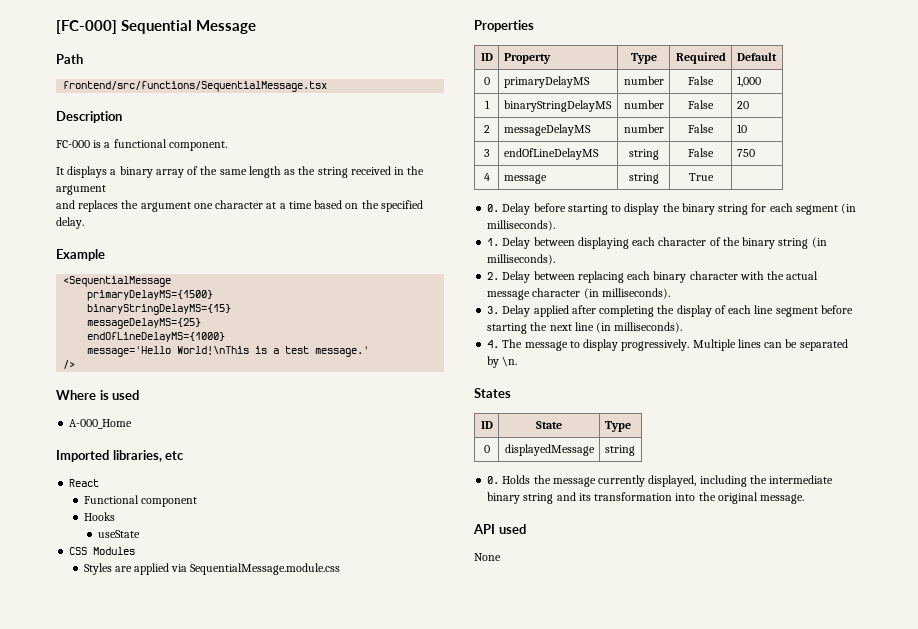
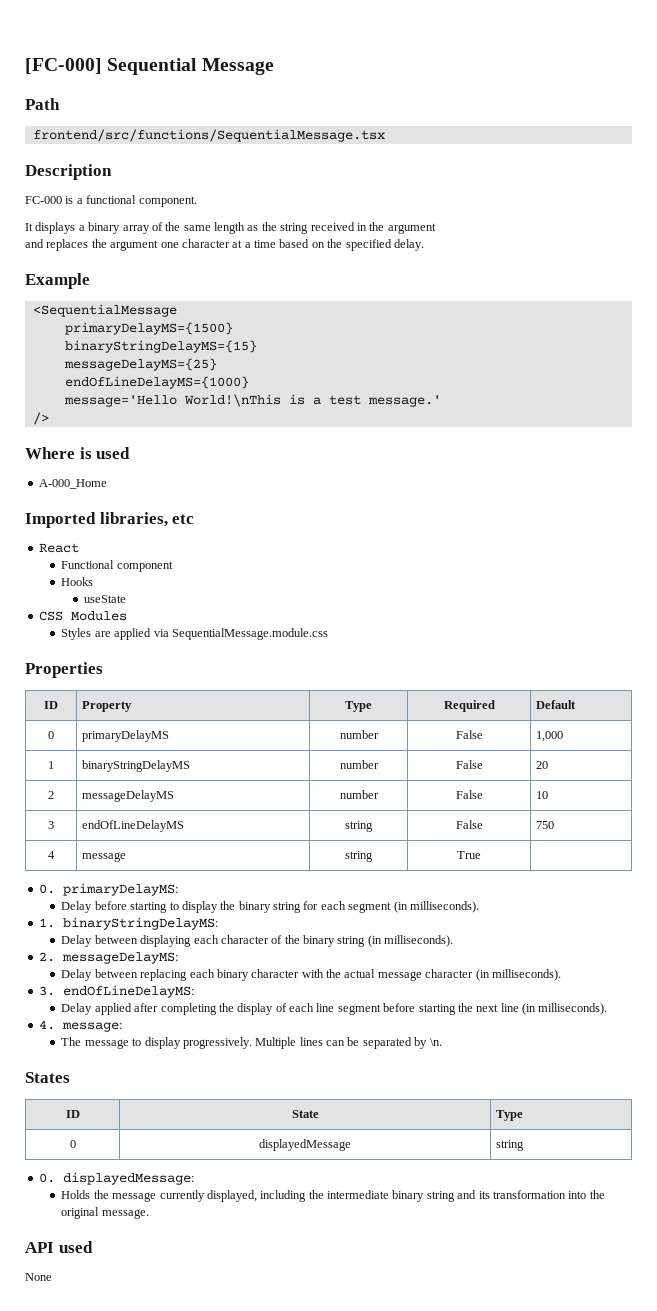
- 0. Delay before starting to display the binary string for each segment (in milliseconds).
+ 0. primaryDelayMS:
+ Delay before starting to display the binary string for each segment (in milliseconds).
- 1. Delay between displaying each character of the binary string (in milliseconds).
+ 1. binaryStringDelayMS:
+ Delay between displaying each character of the binary string (in milliseconds).
- 2. Delay between replacing each binary character with the actual message character (in milliseconds).
+ 2. messageDelayMS:
+ Delay between replacing each binary character with the actual message character (in milliseconds).
- 3. Delay applied after completing the display of each line segment before starting the next line (in milliseconds).
+ 3. endOfLineDelayMS:
+ Delay applied after completing the display of each line segment before starting the next line (in milliseconds).
- 4. The message to display progressively.
+ 4. message:
+ The message to display progressively.
- 0. Holds the message currently displayed, including the intermediate binary string and its transformation into the original message.
+ 0. displayedMessage:
+ Holds the message currently displayed, including the intermediate binary string and its transformation into the original message.

